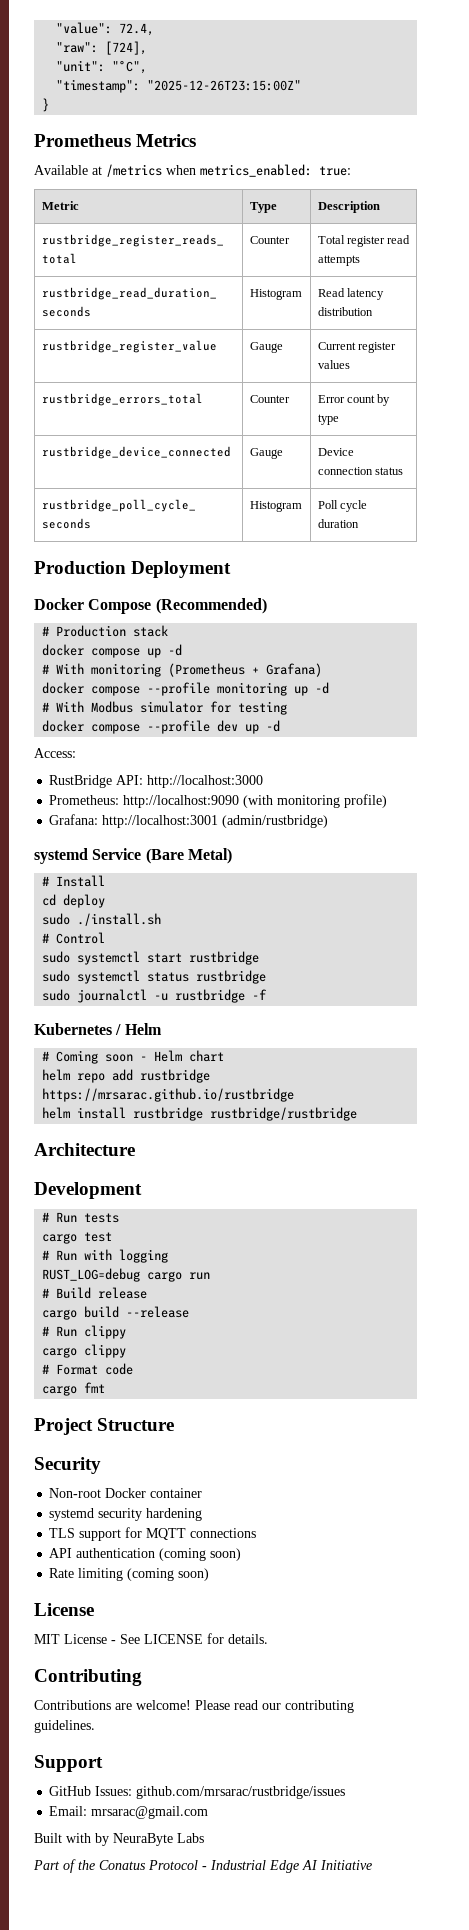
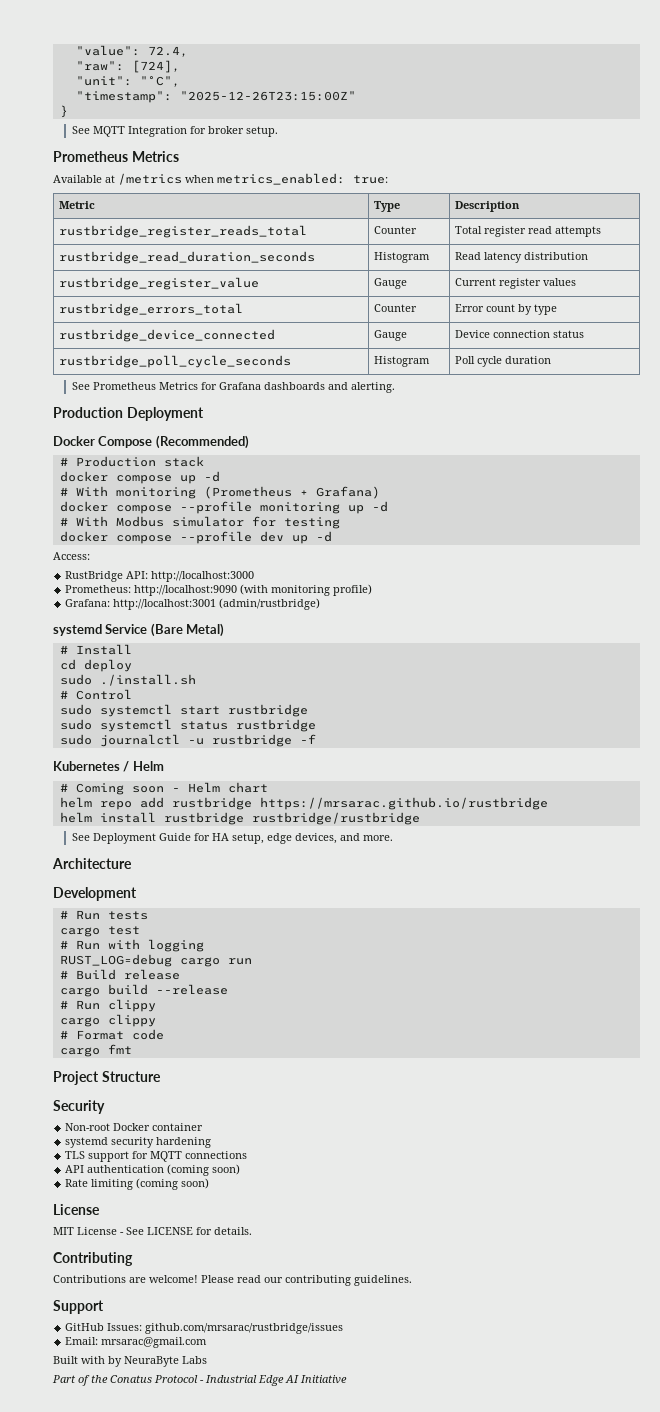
+ See MQTT Integration for broker setup.
+ See Prometheus Metrics for Grafana dashboards and alerting.
+ See Deployment Guide for HA setup, edge devices, and more.

